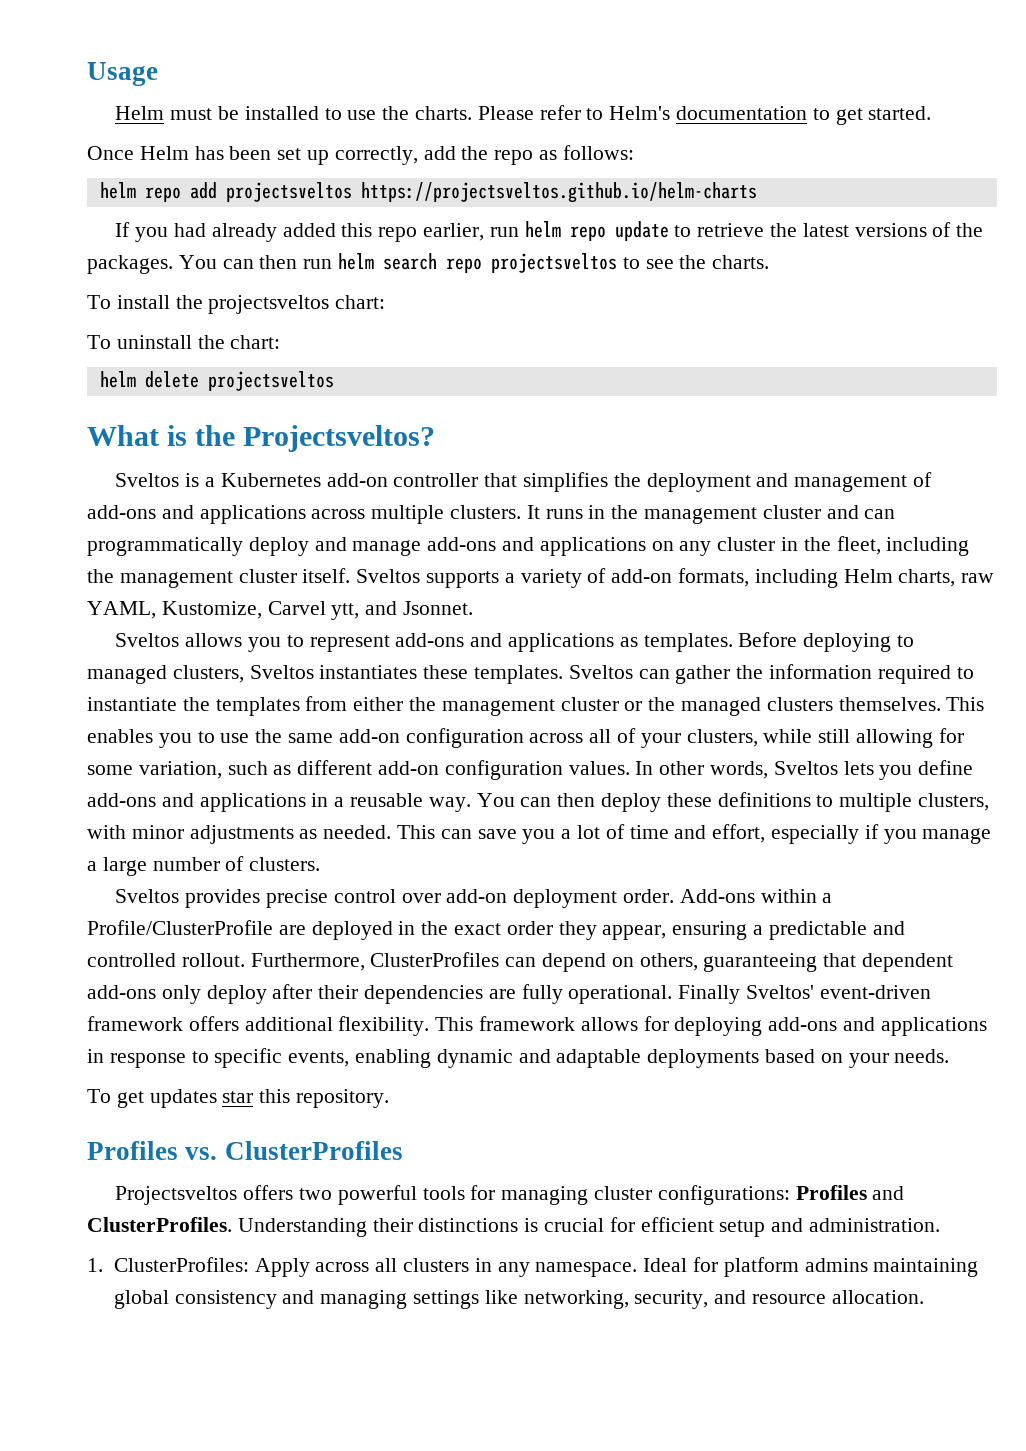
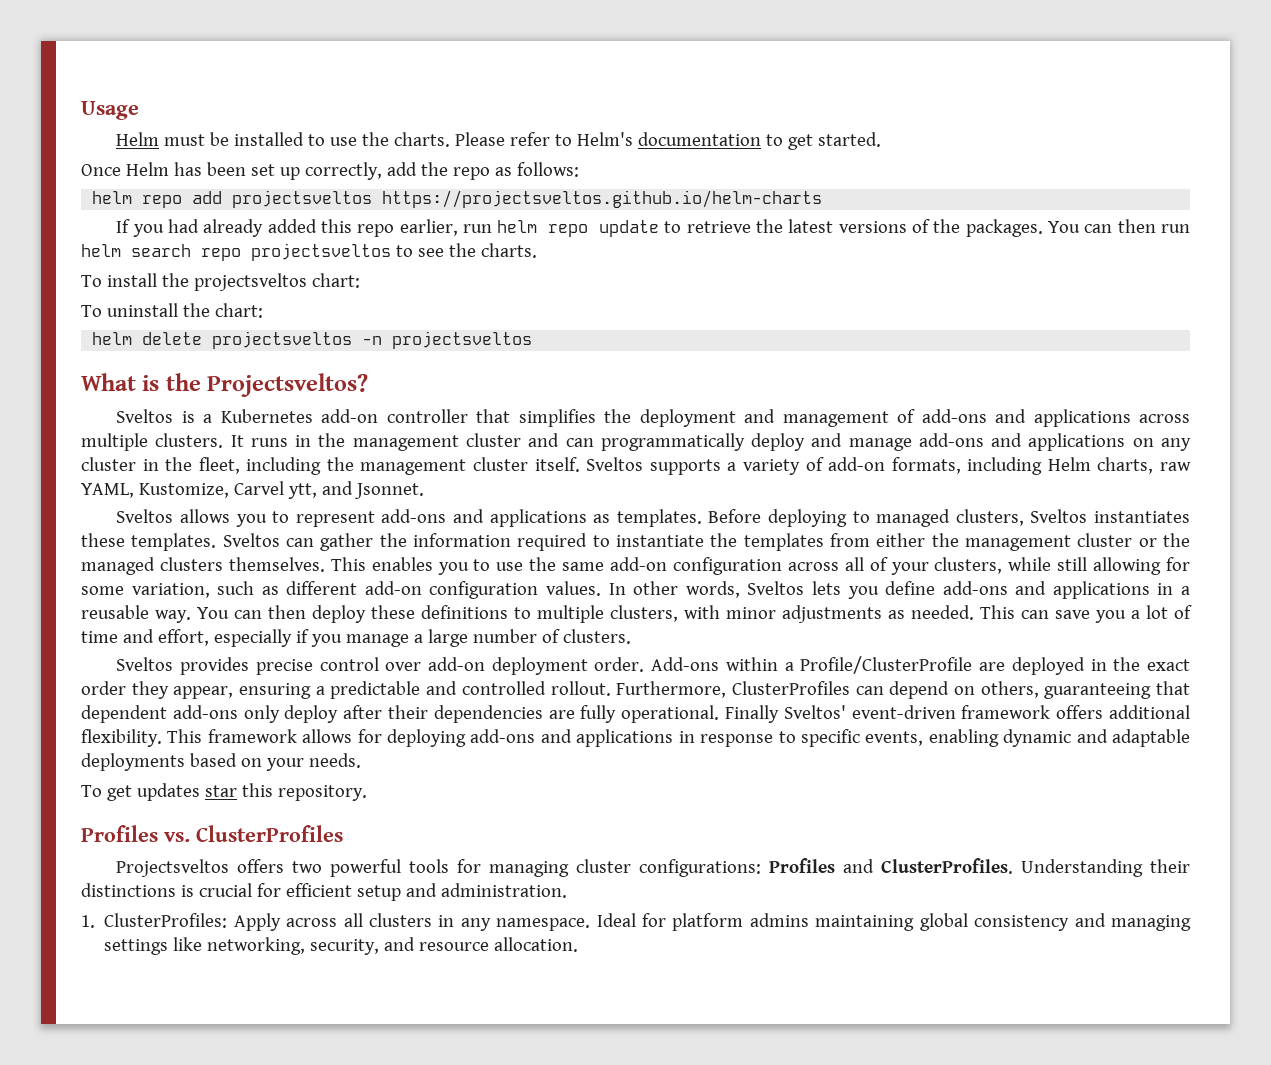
- helm delete projectsveltos
+ helm delete projectsveltos -n projectsveltos

